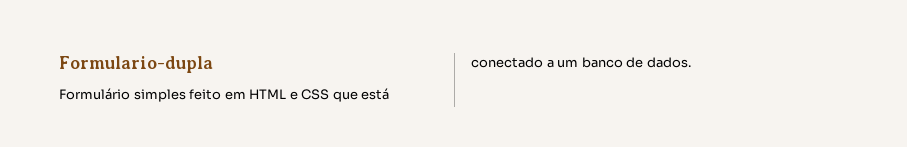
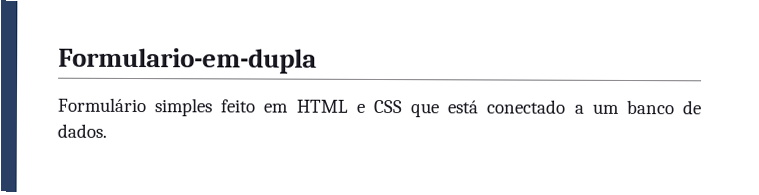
- Formulario-dupla
+ Formulario-em-dupla

